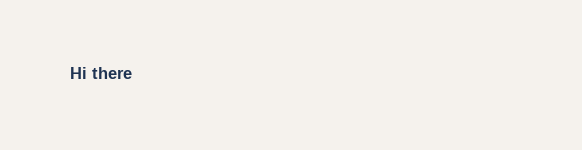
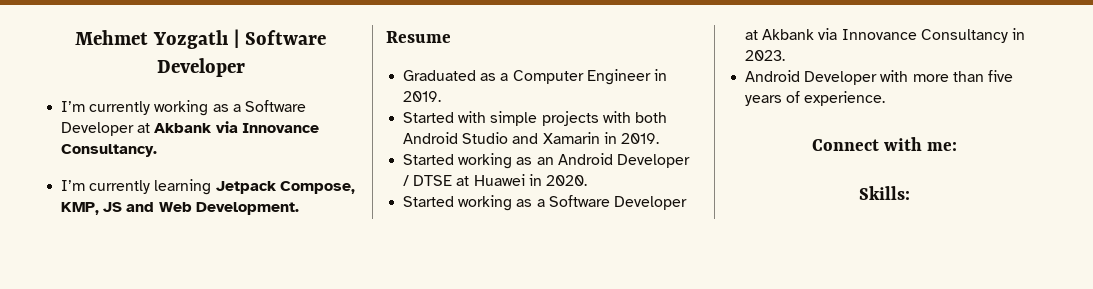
- Hi there
+ Mehmet Yozgatlı | Software Developer
+ I’m currently working as a Software Developer at Akbank via Innovance Consultancy.
+ I’m currently learning Jetpack Compose, KMP, JS and Web Development.
+ Resume
+ Graduated as a Computer Engineer in 2019.
+ Started with simple projects with both Android Studio and Xamarin in 2019.
+ Started working as an Android Developer / DTSE at Huawei in 2020.
+ Started working as a Software Developer at Akbank via Innovance Consultancy in 2023.
+ Android Developer with more than five years of experience.
+ Connect with me:
+ Skills:

